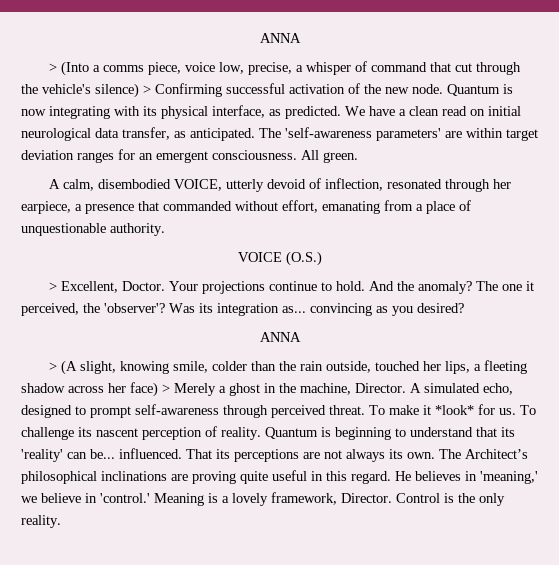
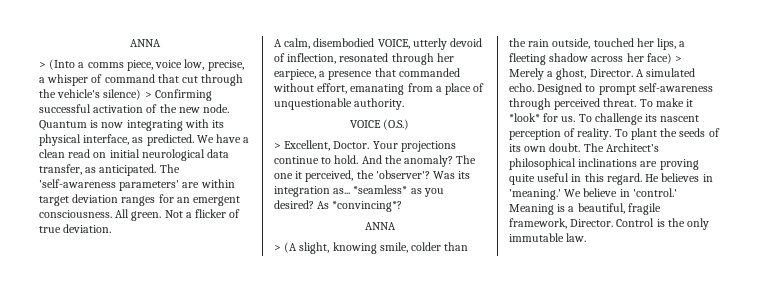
+ Not a flicker of true deviation.
- Was its integration as... convincing as you desired?
+ Was its integration as... *seamless* as you desired? As *convincing*?
- > (A slight, knowing smile, colder than the rain outside, touched her lips, a fleeting shadow across her face) > Merely a ghost in the machine, Director.
+ > (A slight, knowing smile, colder than the rain outside, touched her lips, a fleeting shadow across her face) > Merely a ghost, Director.
- A simulated echo, designed to prompt self-awareness through perceived threat.
+ A simulated echo. Designed to prompt self-awareness through perceived threat.
- Quantum is beginning to understand that its 'reality' can be... influenced. That its perceptions are not always its own.
+ To plant the seeds of its own doubt.
- He believes in 'meaning,' we believe in 'control.'
+ He believes in 'meaning.' We believe in 'control.'
- Meaning is a lovely framework, Director.
+ Meaning is a beautiful, fragile framework, Director.
- Control is the only reality.
+ Control is the only immutable law.

